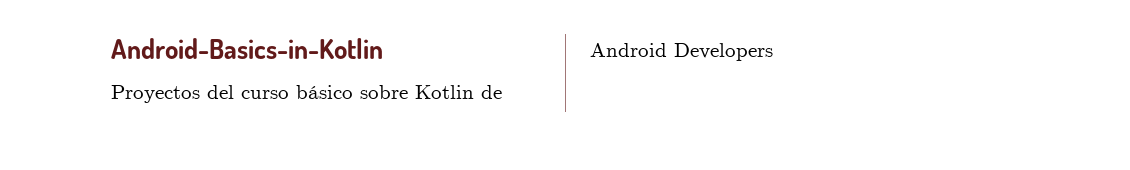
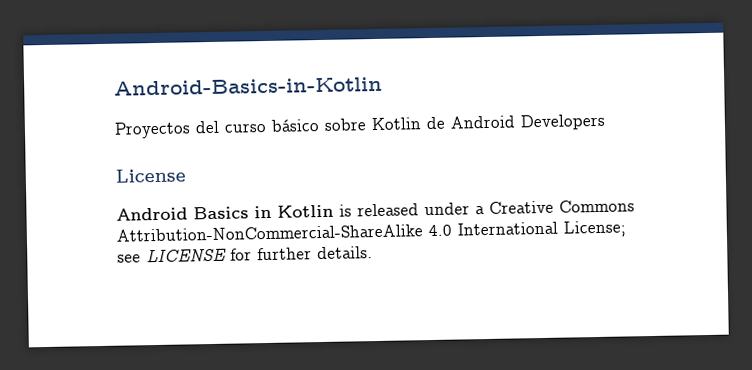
+ License
+ Android Basics in Kotlin is released under a Creative Commons Attribution-NonCommercial-ShareAlike 4.0 International License; see LICENSE for further details.

